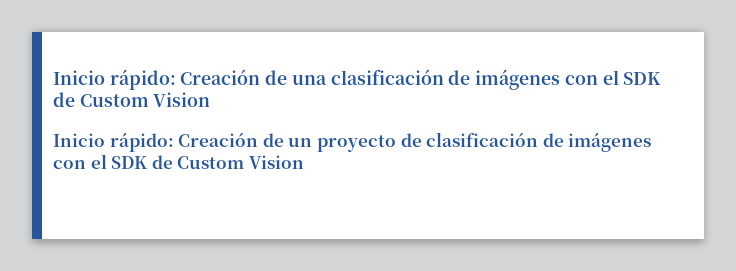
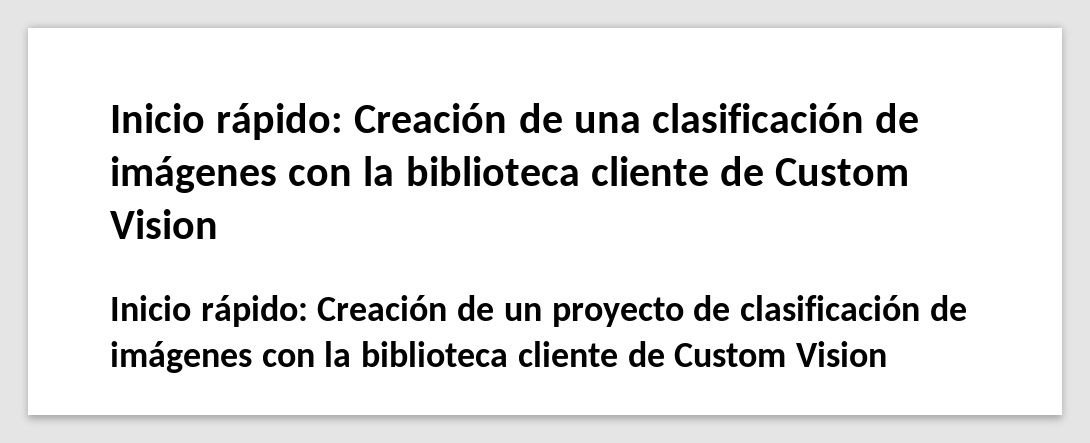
- Inicio rápido: Creación de una clasificación de imágenes con el SDK de Custom Vision
+ Inicio rápido: Creación de una clasificación de imágenes con la biblioteca cliente de Custom Vision
- Inicio rápido: Creación de un proyecto de clasificación de imágenes con el SDK de Custom Vision
+ Inicio rápido: Creación de un proyecto de clasificación de imágenes con la biblioteca cliente de Custom Vision

